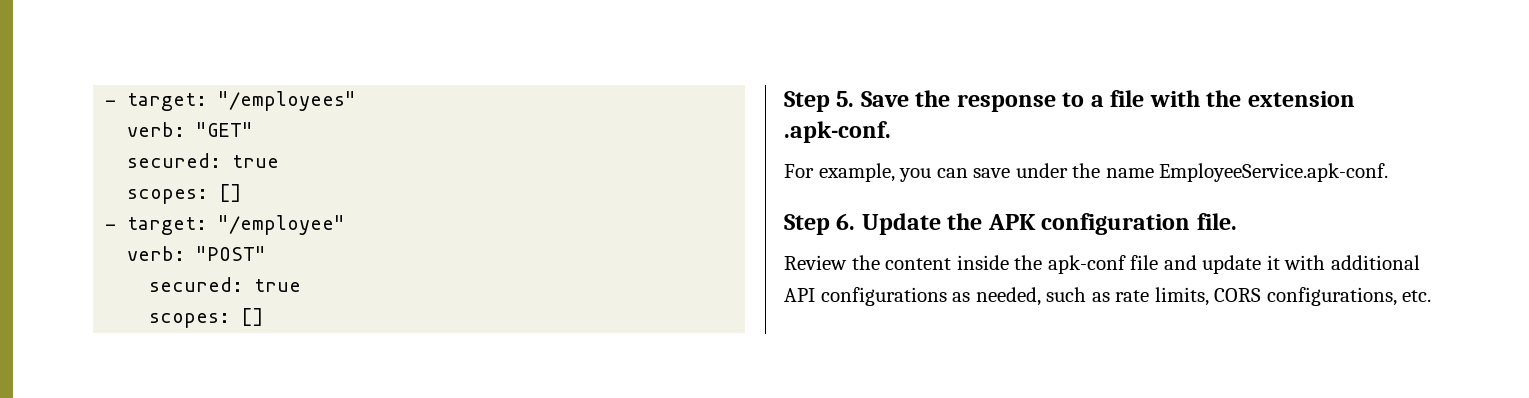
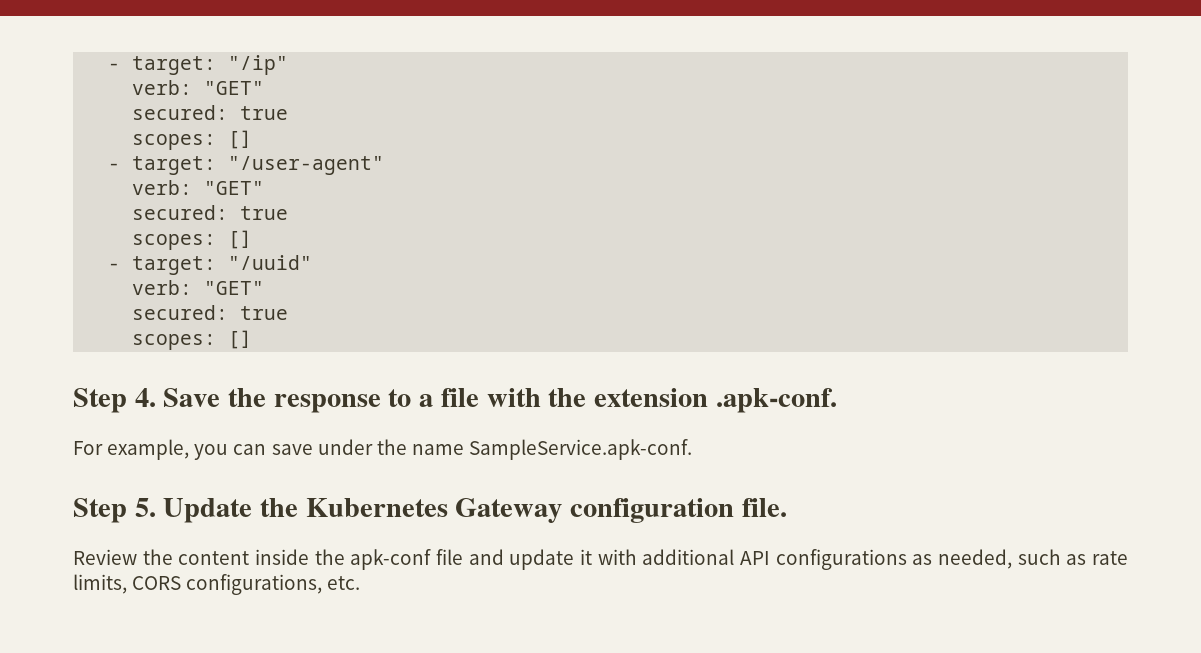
- - target: "/employees"
+ - target: "/ip"
  verb: "GET"
  secured: true
  scopes: []
- - target: "/employee"
- verb: "POST"
+ - target: "/user-agent"
+ verb: "GET"
+ secured: true
+ scopes: []
+ - target: "/uuid"
+ verb: "GET"
- Step 5. Save the response to a file with the extension .apk-conf.
+ Step 4. Save the response to a file with the extension .apk-conf.
- For example, you can save under the name EmployeeService.apk-conf.
- Step 6. Update the APK configuration file.
+ For example, you can save under the name SampleService.apk-conf.
+ Step 5. Update the Kubernetes Gateway configuration file.

